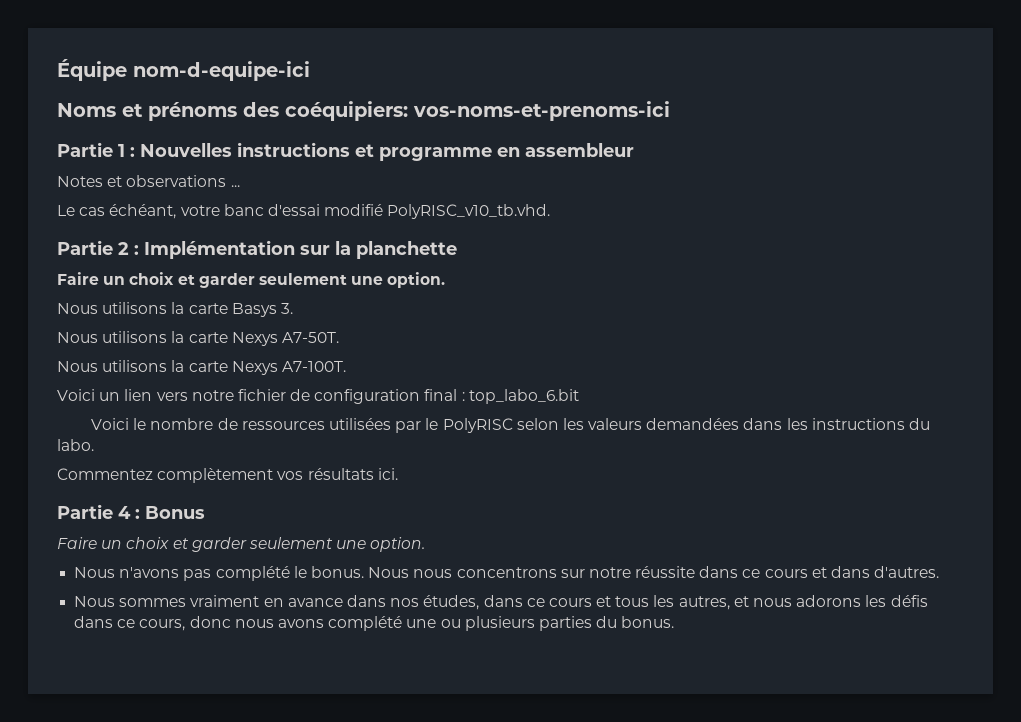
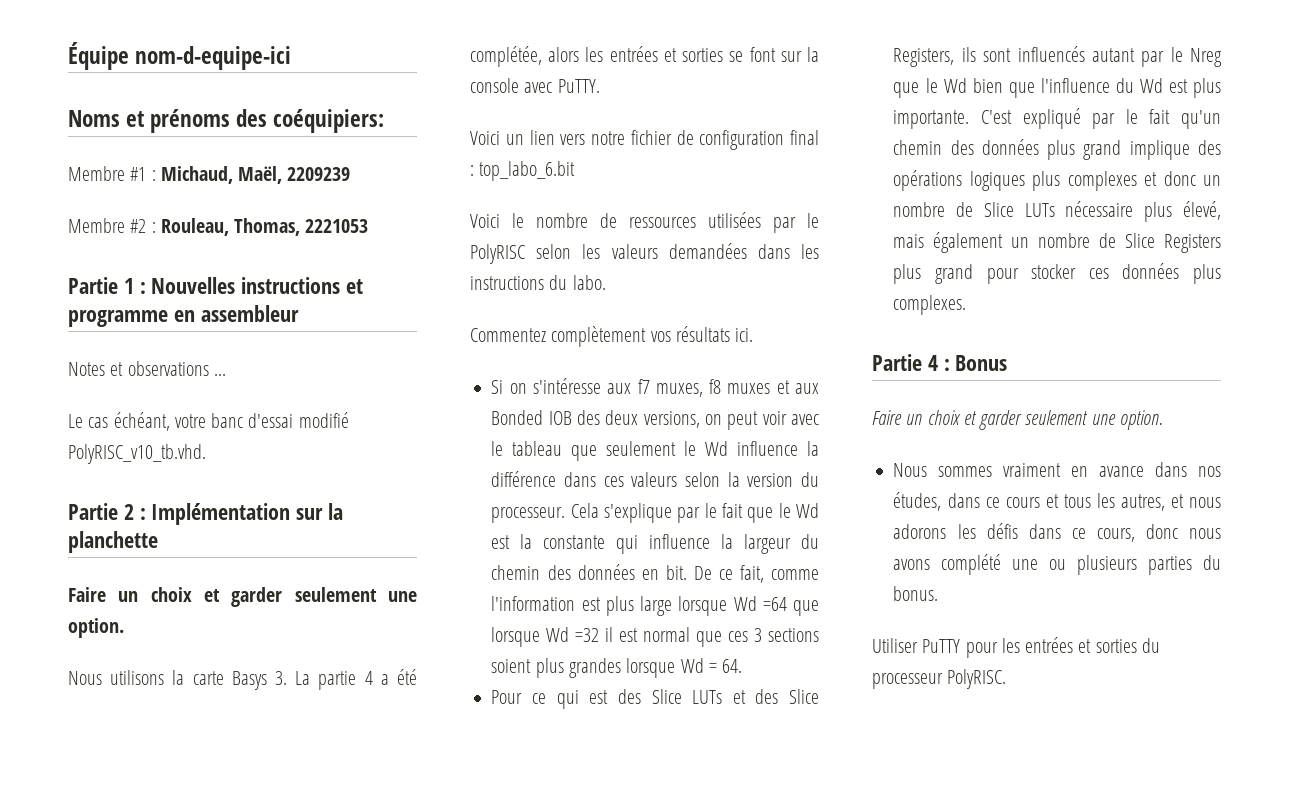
- Noms et prénoms des coéquipiers: vos-noms-et-prenoms-ici
+ Noms et prénoms des coéquipiers:
+ Membre #1 : Michaud, Maël, 2209239
+ Membre #2 : Rouleau, Thomas, 2221053
- Nous utilisons la carte Basys 3.
- Nous utilisons la carte Nexys A7-50T.
- Nous utilisons la carte Nexys A7-100T.
+ Nous utilisons la carte Basys 3. La partie 4 a été complétée, alors les entrées et sorties se font sur la console avec PuTTY.
+ Si on s'intéresse aux f7 muxes, f8 muxes et aux Bonded IOB des deux versions, on peut voir avec le tableau que seulement le Wd influence la différence dans ces valeurs selon la version du processeur. Cela s'explique par le fait que le Wd est la constante qui influence la largeur du chemin des données en bit. De ce fait, comme l'information est plus large lorsque Wd =64 que lorsque Wd =32 il est normal que ces 3 sections soient plus grandes lorsque Wd = 64.
+ Pour ce qui est des Slice LUTs et des Slice Registers, ils sont influencés autant par le Nreg que le Wd bien que l'influence du Wd est plus importante. C'est expliqué par le fait qu'un chemin des données plus grand implique des opérations logiques plus complexes et donc un nombre de Slice LUTs nécessaire plus élevé, mais également un nombre de Slice Registers plus grand pour stocker ces données plus complexes.
- Nous n'avons pas complété le bonus. Nous nous concentrons sur notre réussite dans ce cours et dans d'autres.
+ Utiliser PuTTY pour les entrées et sorties du processeur PolyRISC.

